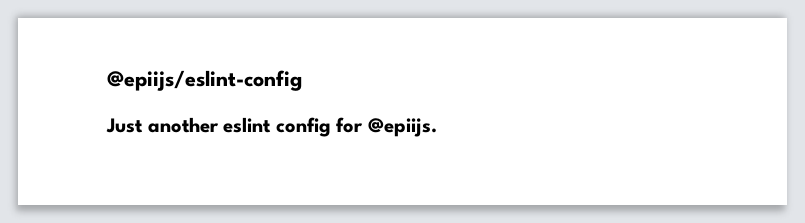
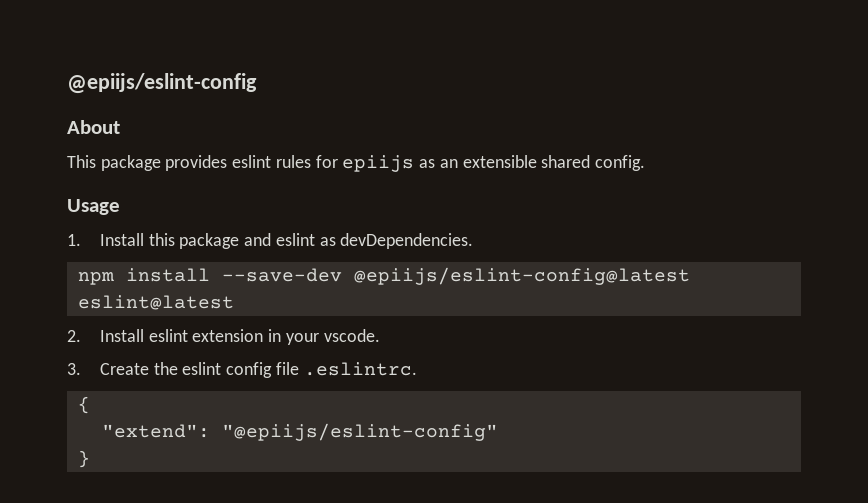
- Just another eslint config for @epiijs.
+ About
+ This package provides eslint rules for epiijs as an extensible shared config.
+ Usage
+ 1. Install this package and eslint as devDependencies.
+ npm install --save-dev @epiijs/eslint-config@latest eslint@latest
+ 2. Install eslint extension in your vscode.
+ 3. Create the eslint config file .eslintrc.
+ {
+ "extend": "@epiijs/eslint-config"
+ }

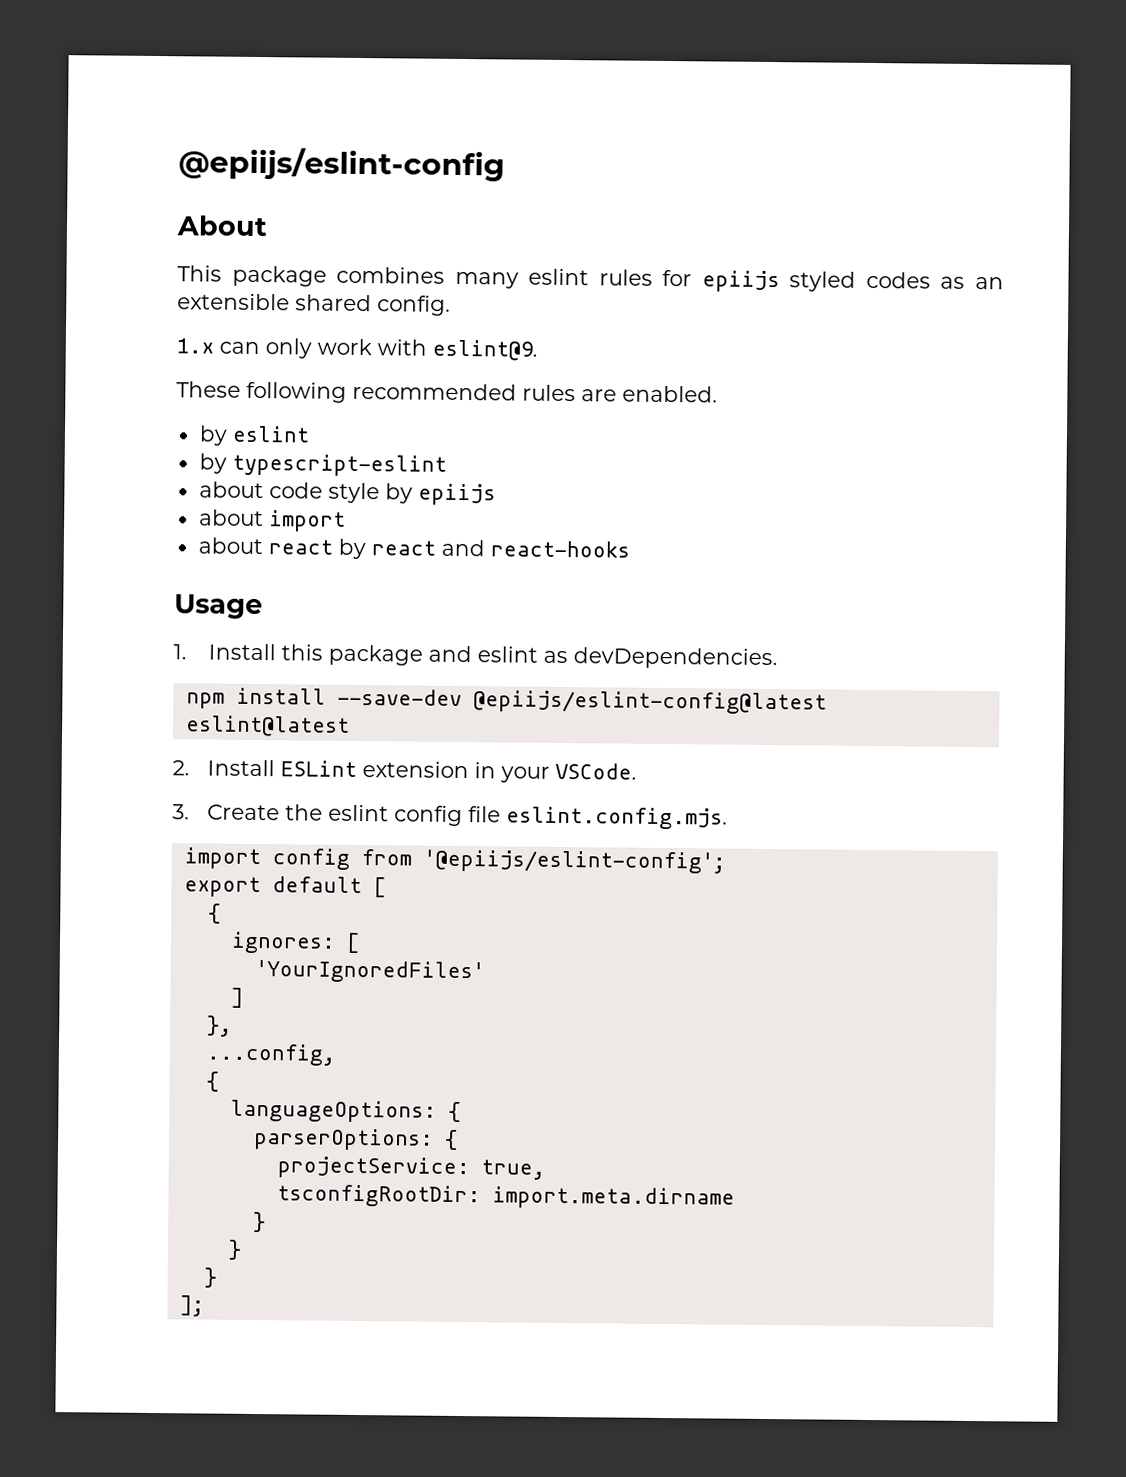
- This package provides eslint rules for epiijs as an extensible shared config.
+ This package combines many eslint rules for epiijs styled codes as an extensible shared config.
+ 1.x can only work with eslint@9.
+ These following recommended rules are enabled.
+ by eslint
+ by typescript-eslint
+ about code style by epiijs
+ about import
+ about react by react and react-hooks
- 2. Install eslint extension in your vscode.
+ 2. Install ESLint extension in your VSCode.
- 3. Create the eslint config file .eslintrc.
+ 3. Create the eslint config file eslint.config.mjs.
+ import config from '@epiijs/eslint-config';
+ export default [
  {
- "extend": "@epiijs/eslint-config"
+ ignores: [
+ 'YourIgnoredFiles'
+ ]
+ },
+ ...config,
+ {
+ languageOptions: {
+ parserOptions: {
+ projectService: true,
+ tsconfigRootDir: import.meta.dirname
  }
+ }
+ }
+ ];

